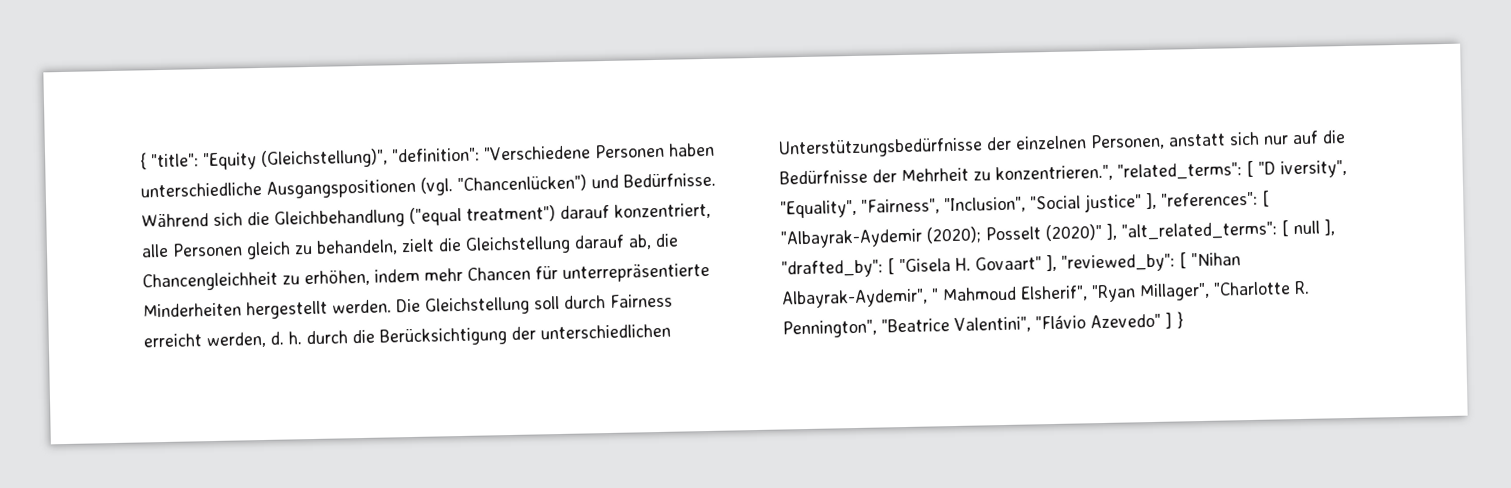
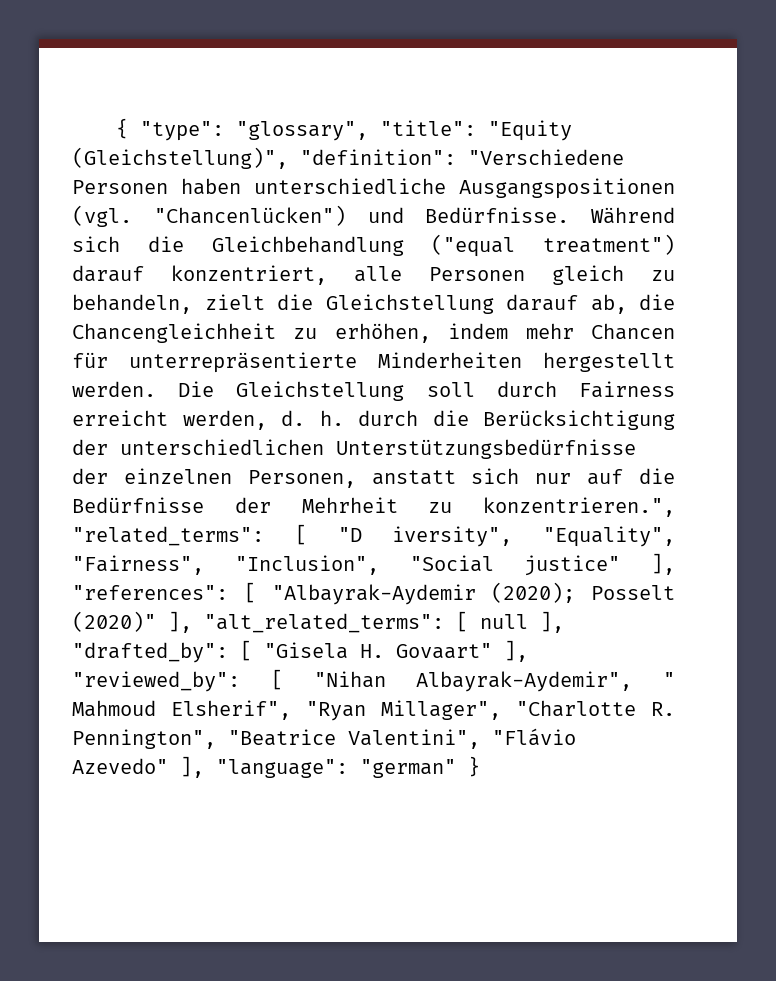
- { "title": "Equity (Gleichstellung)", "definition": "Verschiedene Personen haben unterschiedliche Ausgangspositionen (vgl. "Chancenlücken") und Bedürfnisse.
+ { "type": "glossary", "title": "Equity (Gleichstellung)", "definition": "Verschiedene Personen haben unterschiedliche Ausgangspositionen (vgl. "Chancenlücken") und Bedürfnisse.
- [ "Nihan Albayrak-Aydemir", " Mahmoud Elsherif", "Ryan Millager", "Charlotte R. Pennington", "Beatrice Valentini", "Flávio Azevedo" ] }
+ [ "Nihan Albayrak-Aydemir", " Mahmoud Elsherif", "Ryan Millager", "Charlotte R. Pennington", "Beatrice Valentini", "Flávio Azevedo" ], "language": "german" }

